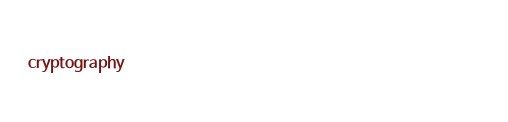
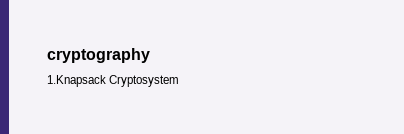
+ 1.Knapsack Cryptosystem

